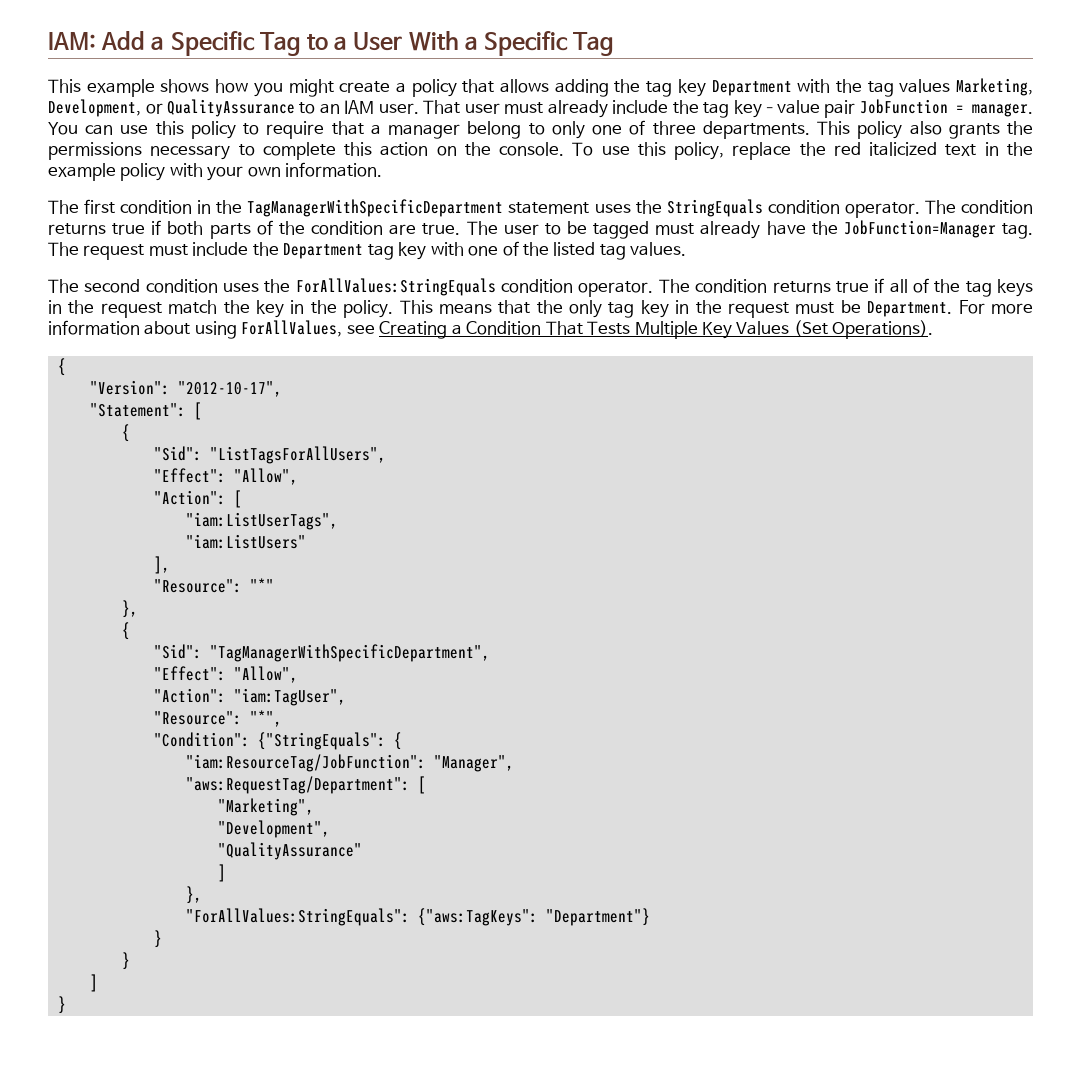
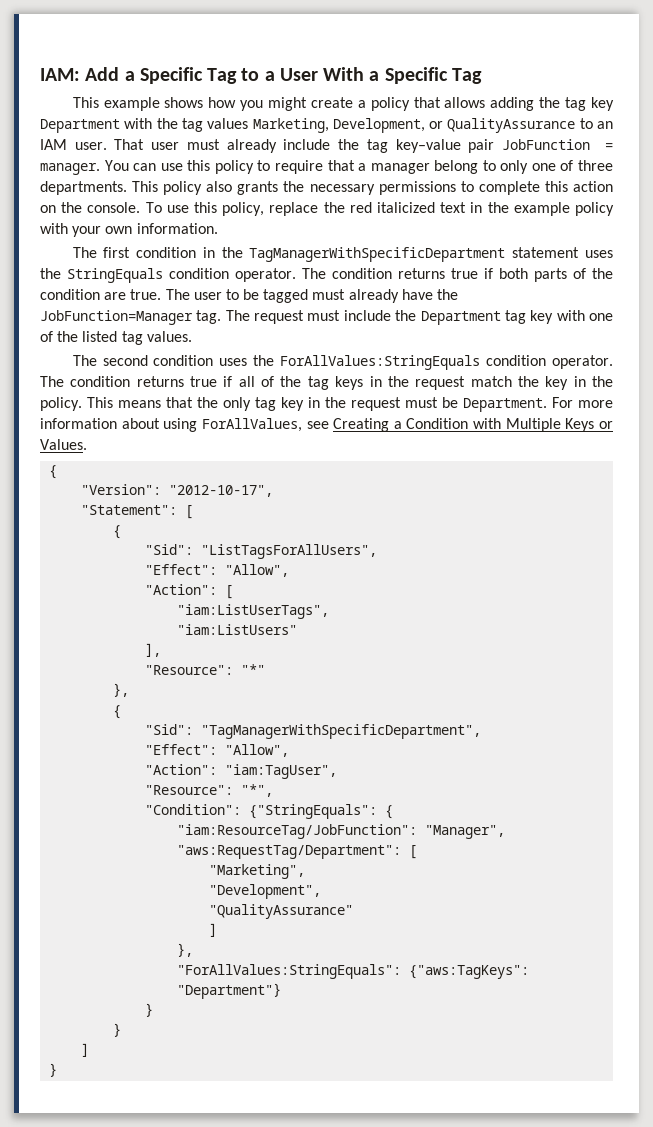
- This policy also grants the permissions necessary to complete this action on the console.
+ This policy also grants the necessary permissions to complete this action on the console.
- For more information about using ForAllValues, see Creating a Condition That Tests Multiple Key Values (Set Operations).
+ For more information about using ForAllValues, see Creating a Condition with Multiple Keys or Values.

